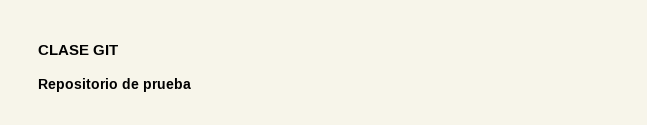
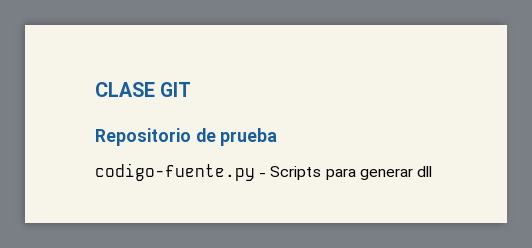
+ codigo-fuente.py - Scripts para generar dll

